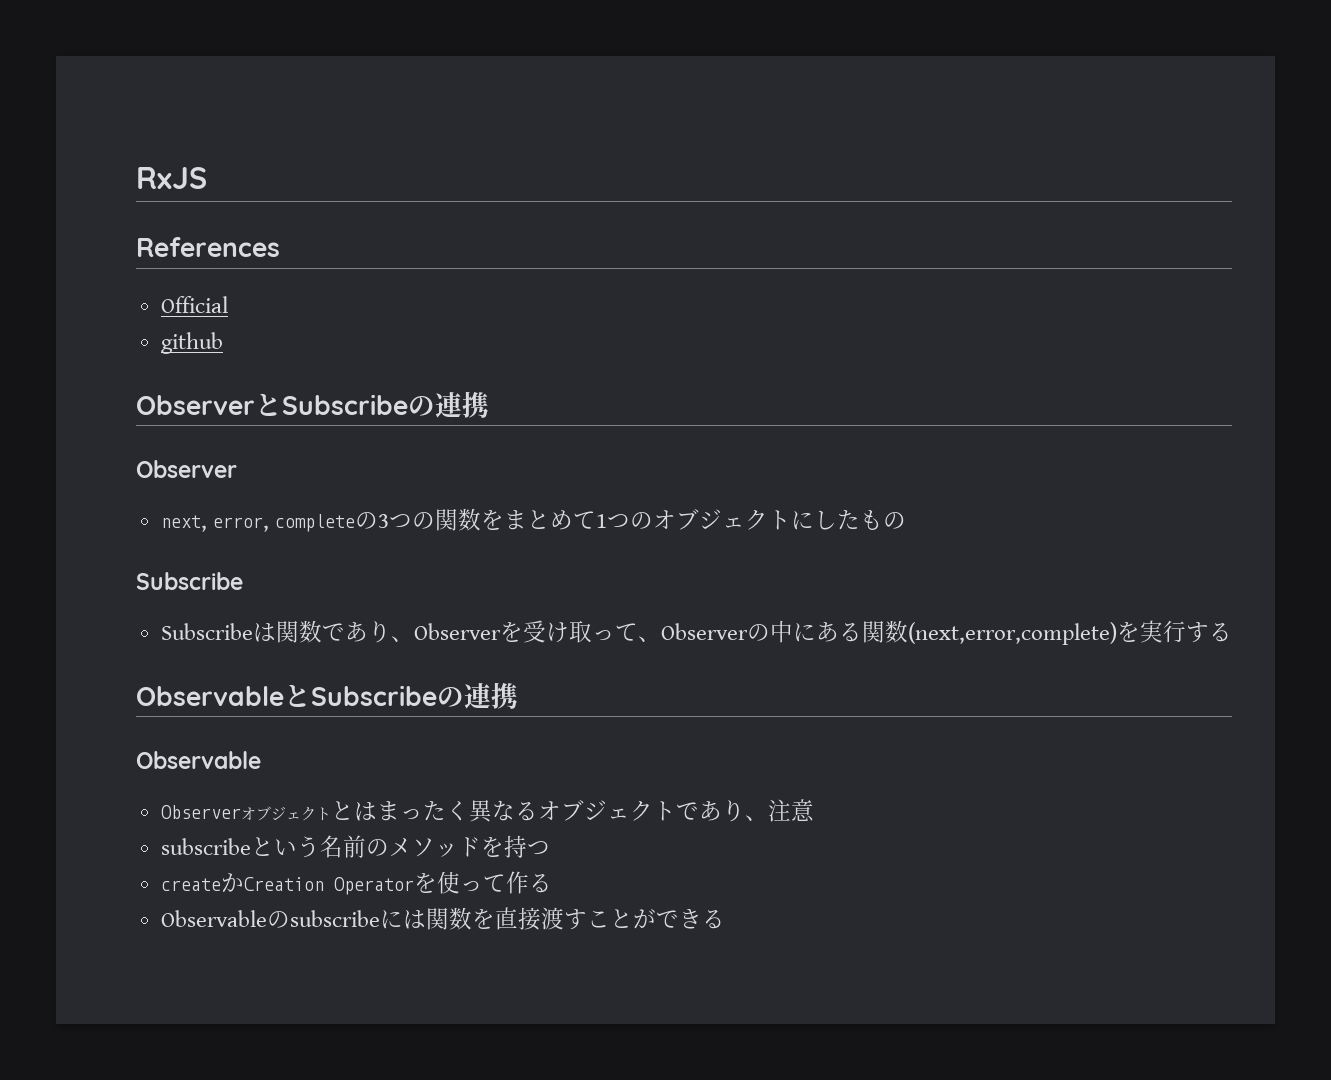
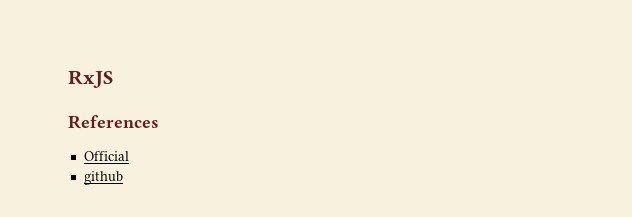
- ObserverとSubscribeの連携
- Observer
- next, error, completeの3つの関数をまとめて1つのオブジェクトにしたもの
- Subscribe
- Subscribeは関数であり、Observerを受け取って、Observerの中にある関数(next,error,complete)を実行する
- ObservableとSubscribeの連携
- Observable
- Observerオブジェクトとはまったく異なるオブジェクトであり、注意
- subscribeという名前のメソッドを持つ
- createかCreation Operatorを使って作る
- Observableのsubscribeには関数を直接渡すことができる

